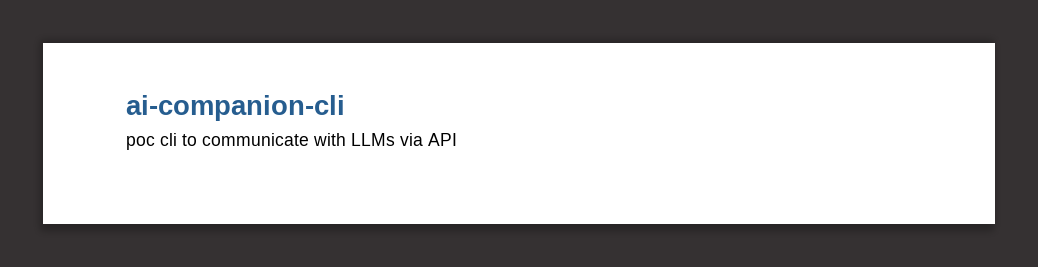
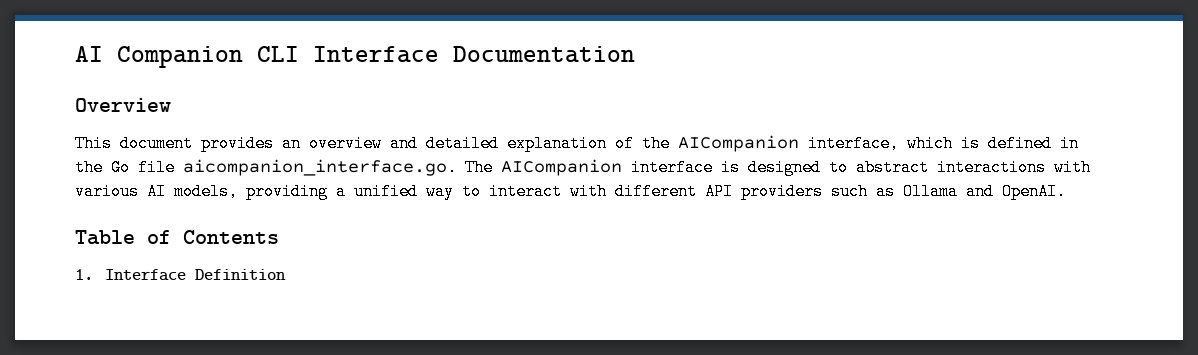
- ai-companion-cli
- poc cli to communicate with LLMs via API
+ AI Companion CLI Interface Documentation
+ Overview
+ This document provides an overview and detailed explanation of the AICompanion interface, which is defined in the Go file aicompanion_interface.go. The AICompanion interface is designed to abstract interactions with various AI models, providing a unified way to interact with different API providers such as Ollama and OpenAI.
+ Table of Contents
+ 1. Interface Definition

